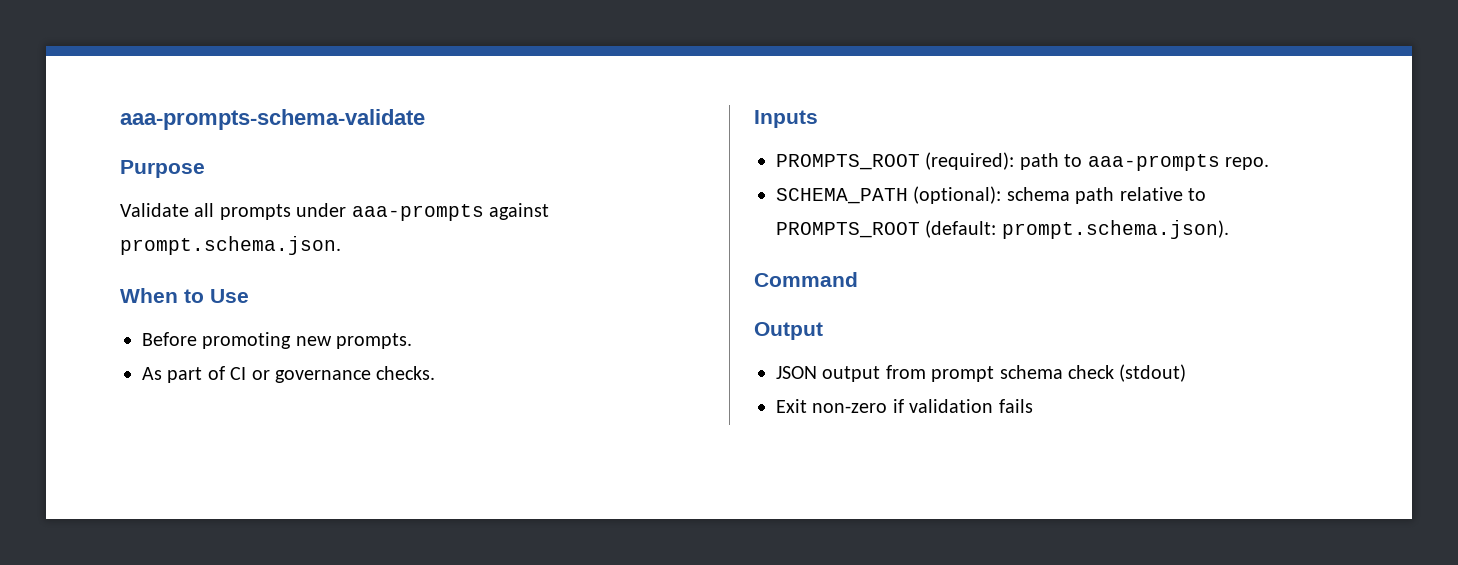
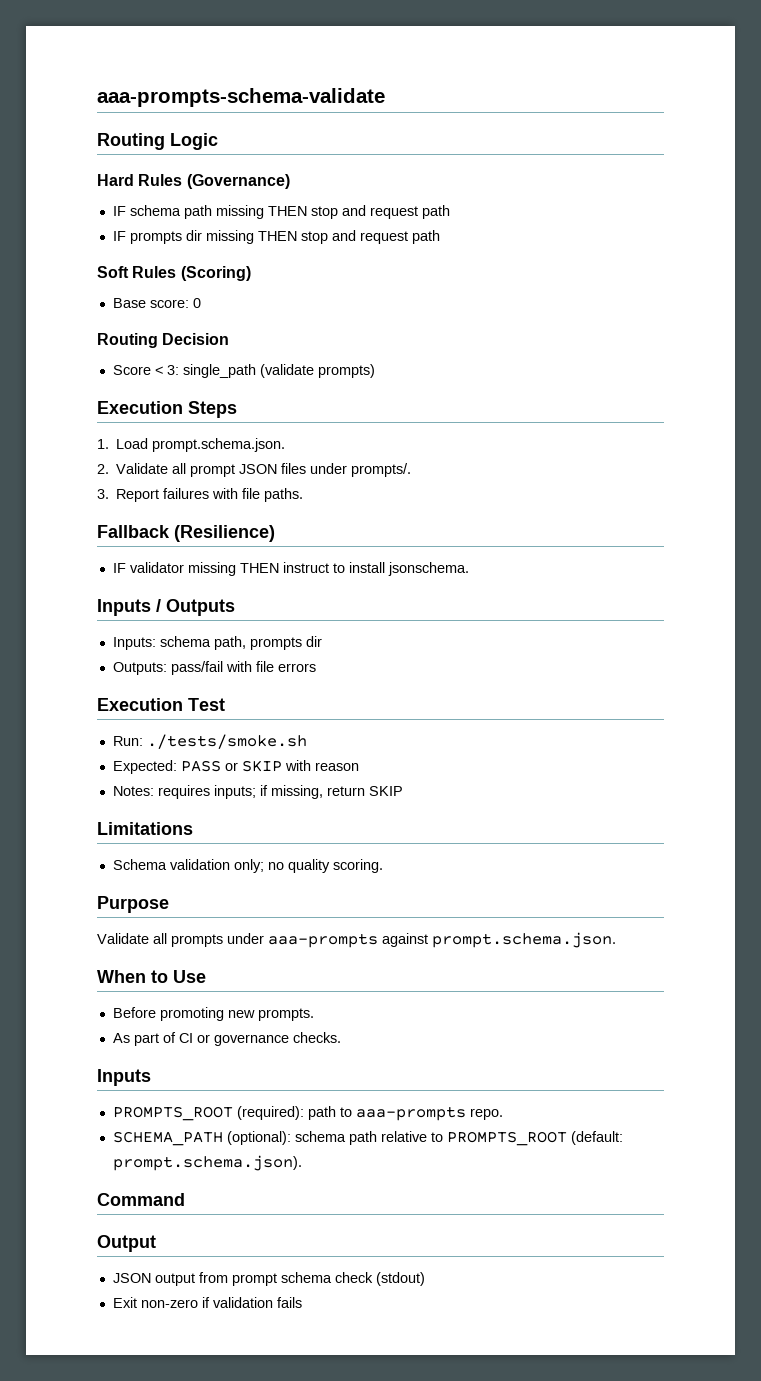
+ Routing Logic
+ Hard Rules (Governance)
+ IF schema path missing THEN stop and request path
+ IF prompts dir missing THEN stop and request path
+ Soft Rules (Scoring)
+ Base score: 0
+ Routing Decision
+ Score < 3: single_path (validate prompts)
+ Execution Steps
+ 1. Load prompt.schema.json.
+ 2. Validate all prompt JSON files under prompts/.
+ 3. Report failures with file paths.
+ Fallback (Resilience)
+ IF validator missing THEN instruct to install jsonschema.
+ Inputs / Outputs
+ Inputs: schema path, prompts dir
+ Outputs: pass/fail with file errors
+ Execution Test
+ Run: ./tests/smoke.sh
+ Expected: PASS or SKIP with reason
+ Notes: requires inputs; if missing, return SKIP
+ Limitations
+ Schema validation only; no quality scoring.

